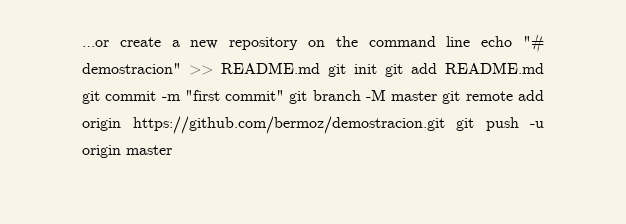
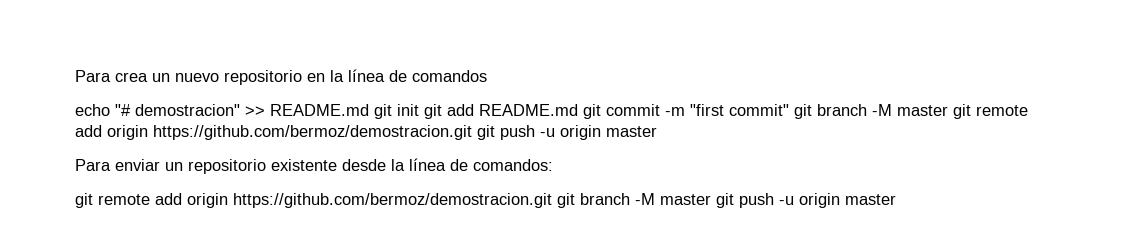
- …or create a new repository on the command line echo "# demostracion" >> README.md git init git add README.md git commit -m "first commit" git branch -M master git remote add origin https://github.com/bermoz/demostracion.git git push -u origin master
+ Para crea un nuevo repositorio en la línea de comandos
+ echo "# demostracion" >> README.md git init git add README.md git commit -m "first commit" git branch -M master git remote add origin https://github.com/bermoz/demostracion.git git push -u origin master
+ Para enviar un repositorio existente desde la línea de comandos:
+ git remote add origin https://github.com/bermoz/demostracion.git git branch -M master git push -u origin master

